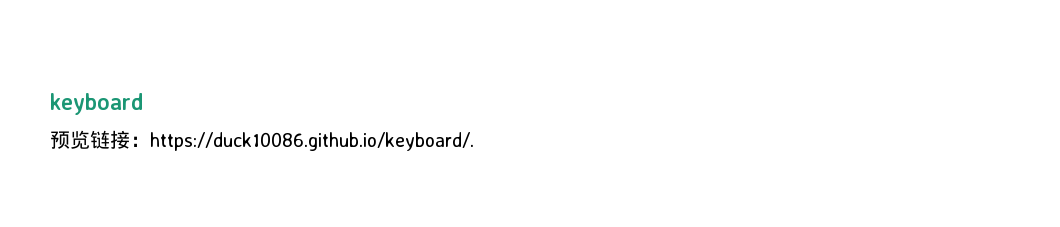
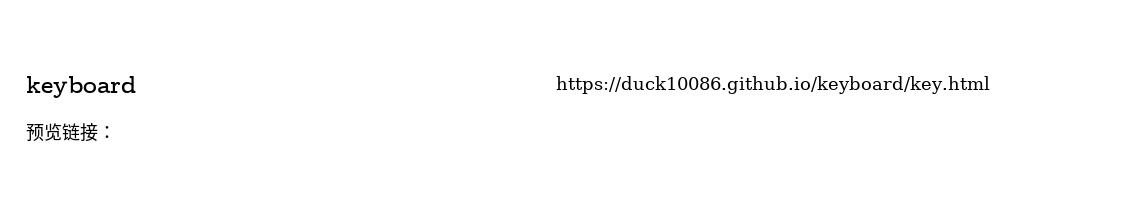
- 预览链接：https://duck10086.github.io/keyboard/.
+ 预览链接：https://duck10086.github.io/keyboard/key.html

